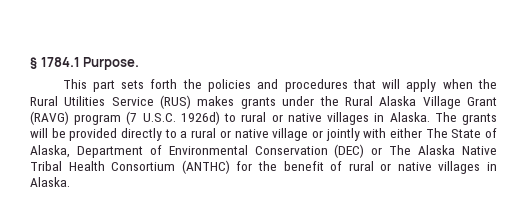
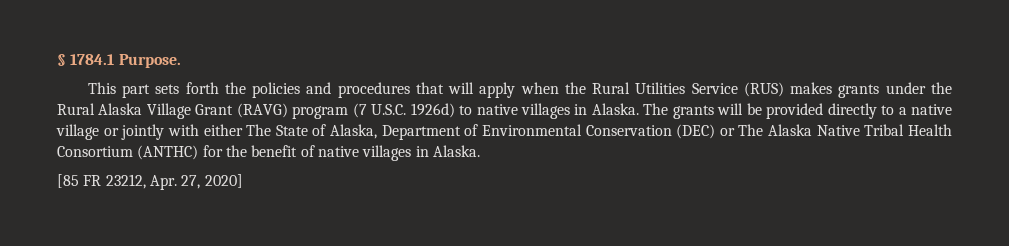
- This part sets forth the policies and procedures that will apply when the Rural Utilities Service (RUS) makes grants under the Rural Alaska Village Grant (RAVG) program (7 U.S.C. 1926d) to rural or native villages in Alaska.
+ This part sets forth the policies and procedures that will apply when the Rural Utilities Service (RUS) makes grants under the Rural Alaska Village Grant (RAVG) program (7 U.S.C. 1926d) to native villages in Alaska.
- The grants will be provided directly to a rural or native village or jointly with either The State of Alaska, Department of Environmental Conservation (DEC) or The Alaska Native Tribal Health Consortium (ANTHC) for the benefit of rural or native villages in Alaska.
+ The grants will be provided directly to a native village or jointly with either The State of Alaska, Department of Environmental Conservation (DEC) or The Alaska Native Tribal Health Consortium (ANTHC) for the benefit of native villages in Alaska.
+ [85 FR 23212, Apr. 27, 2020]

